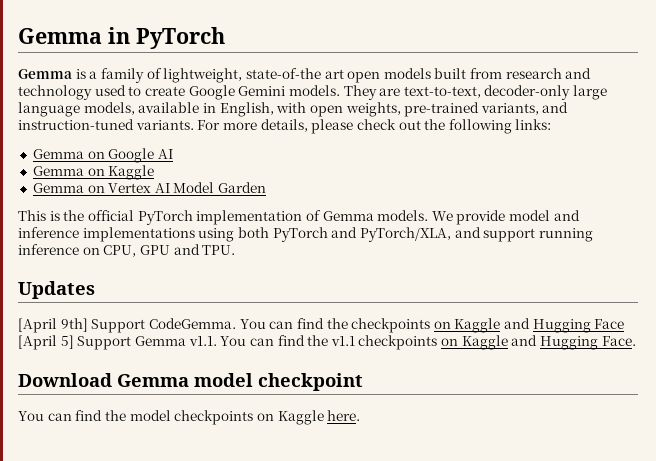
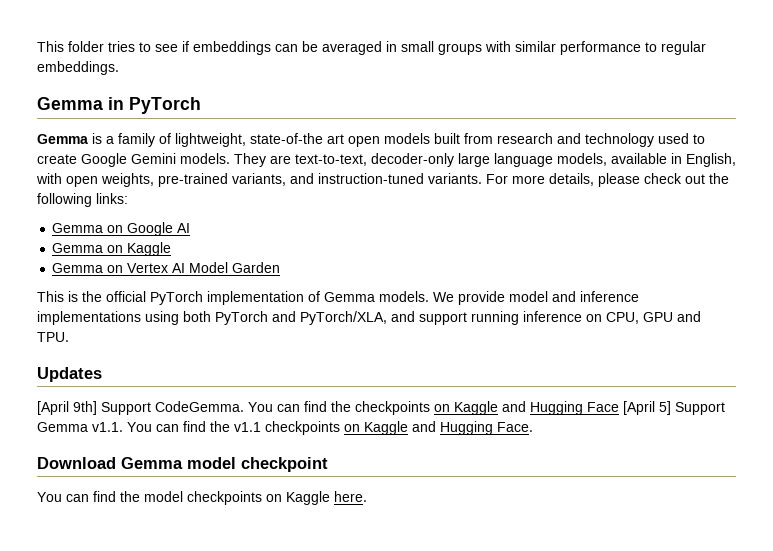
+ This folder tries to see if embeddings can be averaged in small groups with similar performance to regular embeddings.

